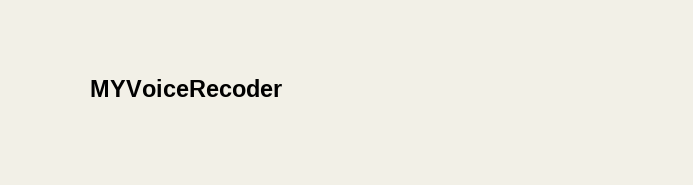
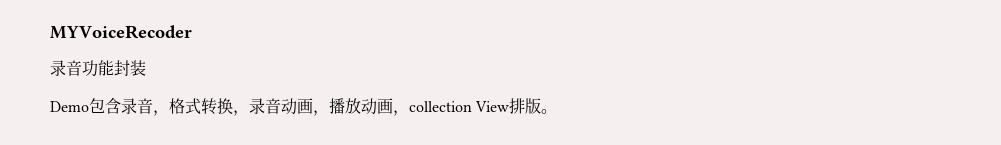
+ 录音功能封装
+ Demo包含录音，格式转换，录音动画，播放动画，collection View排版。

